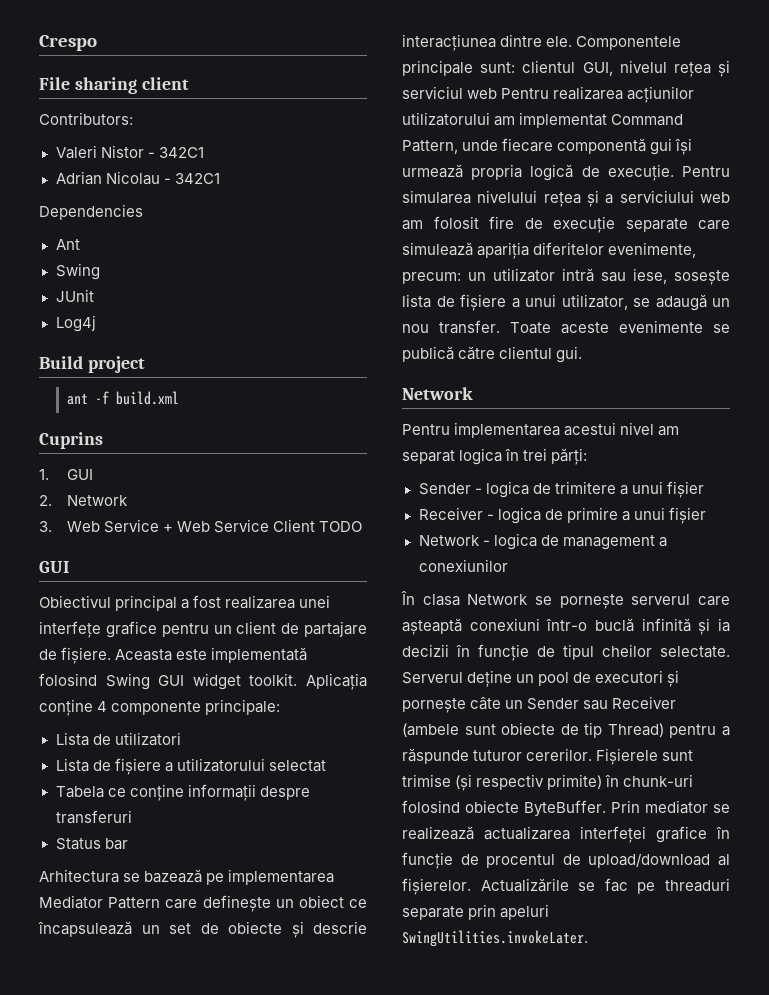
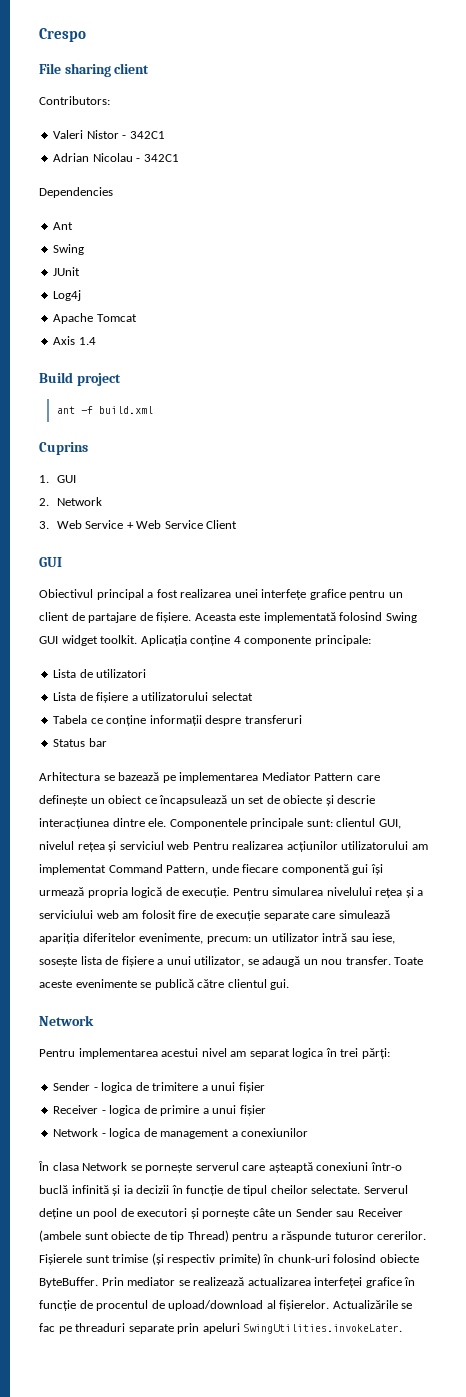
+ Apache Tomcat
+ Axis 1.4
- 3. Web Service + Web Service Client TODO
+ 3. Web Service + Web Service Client

